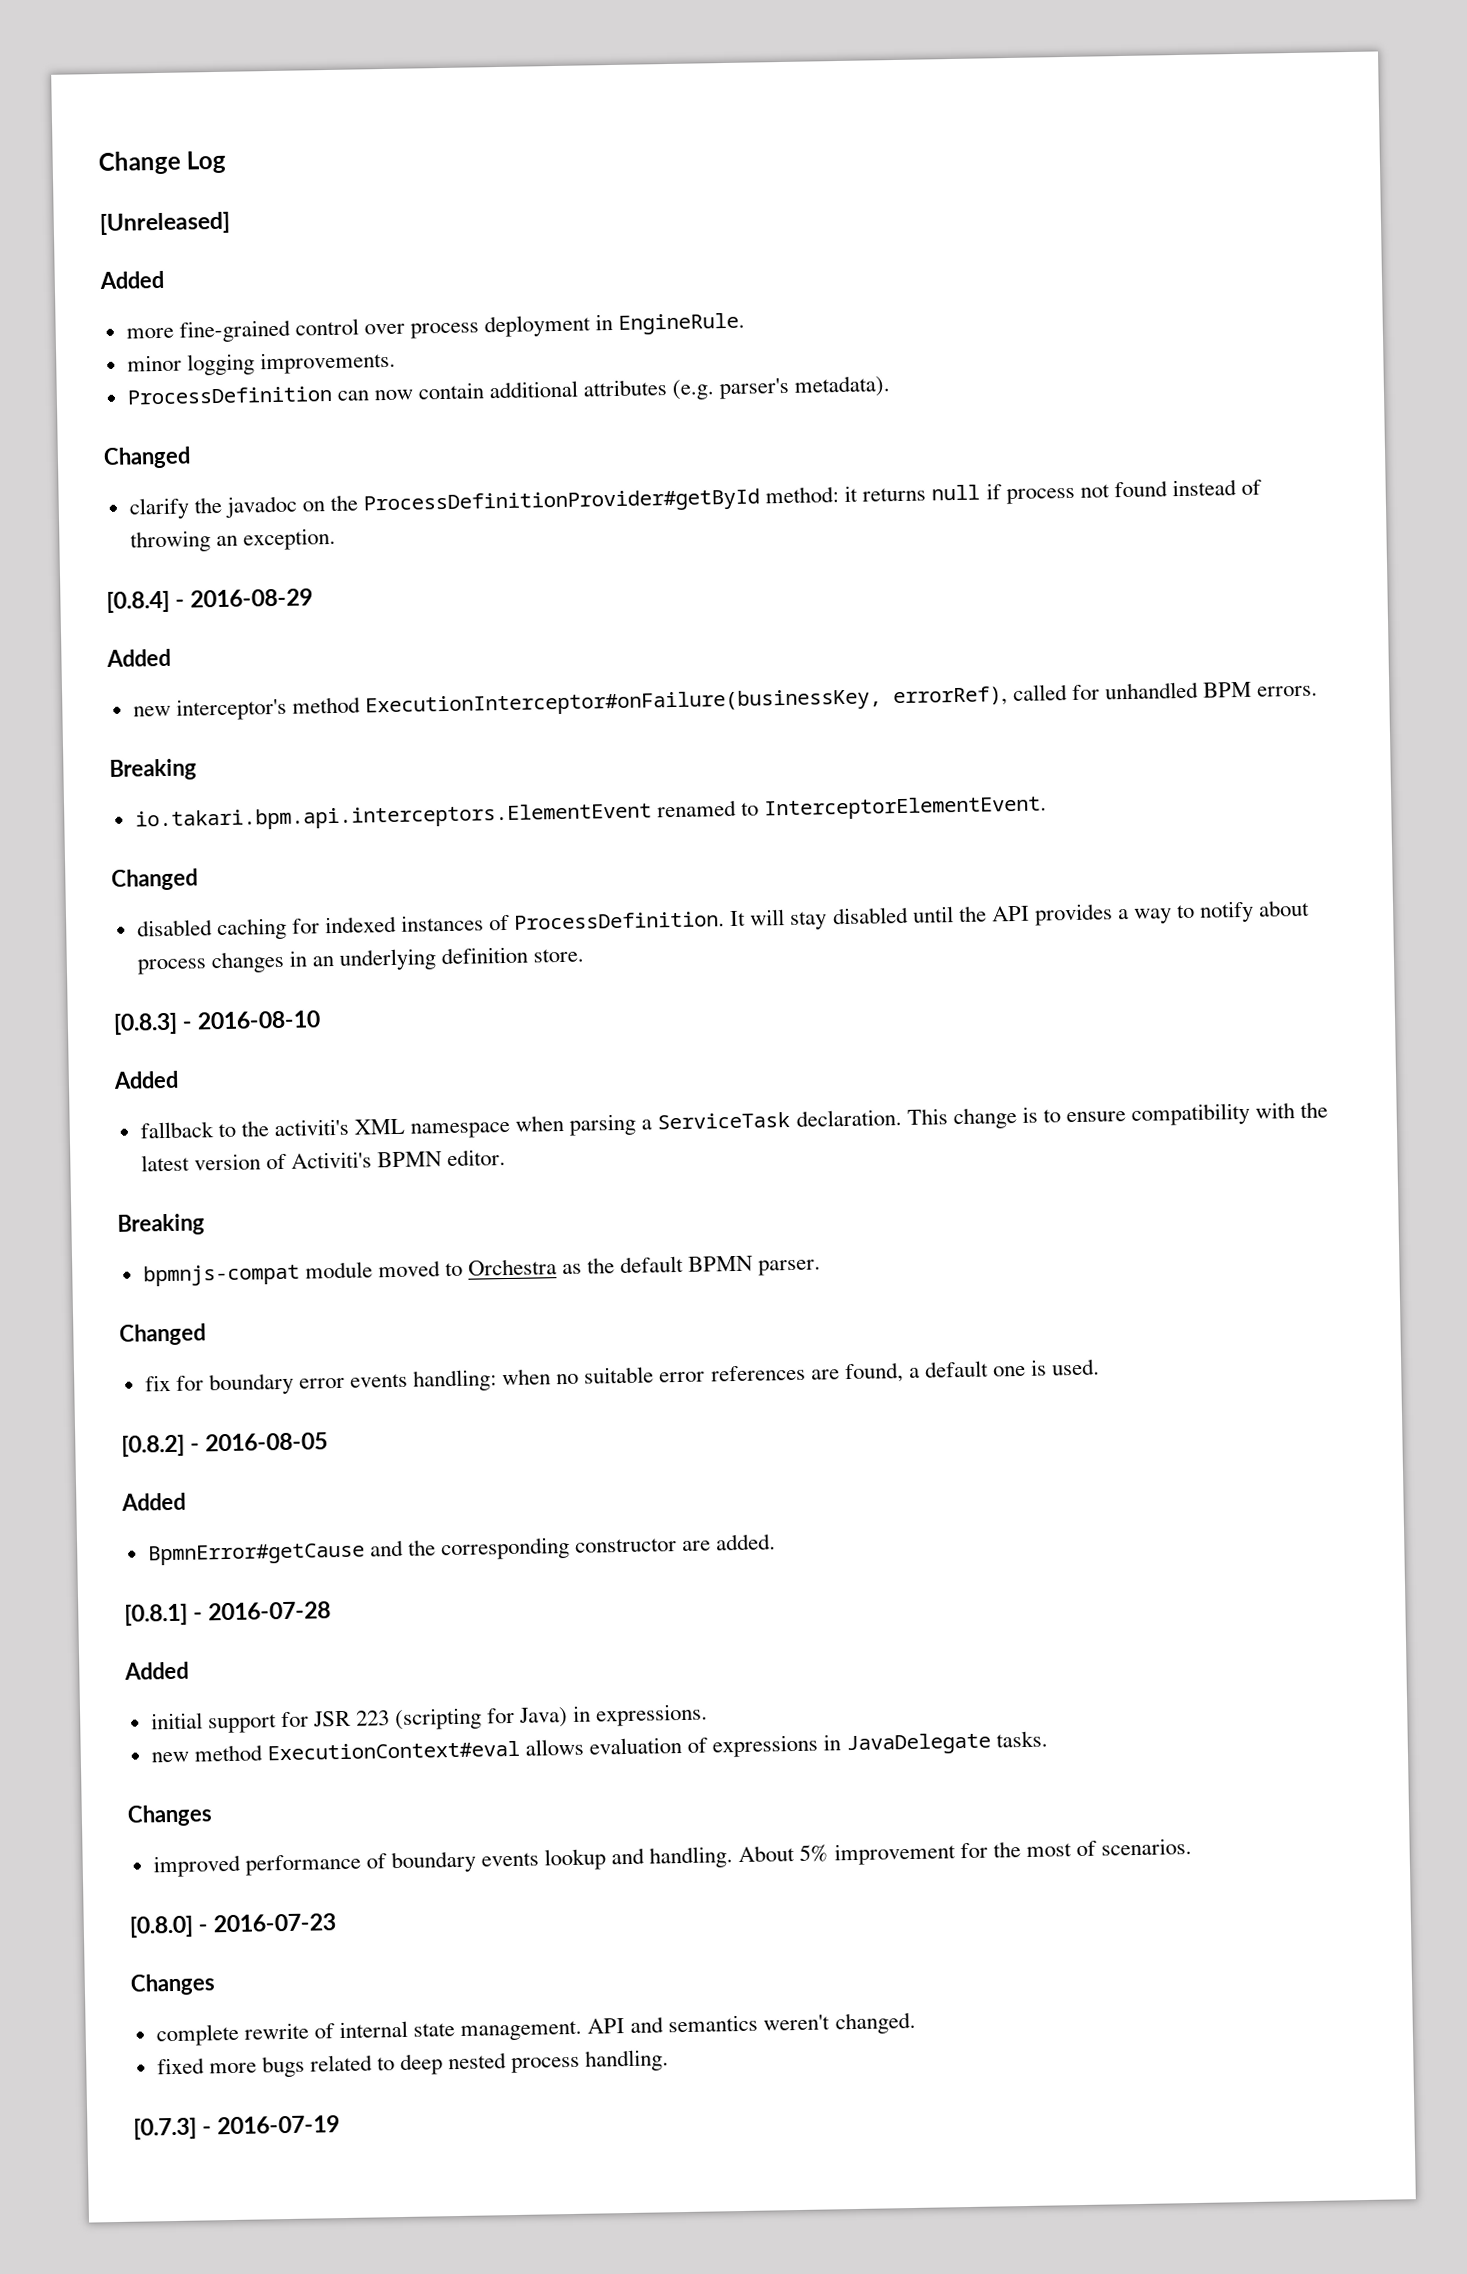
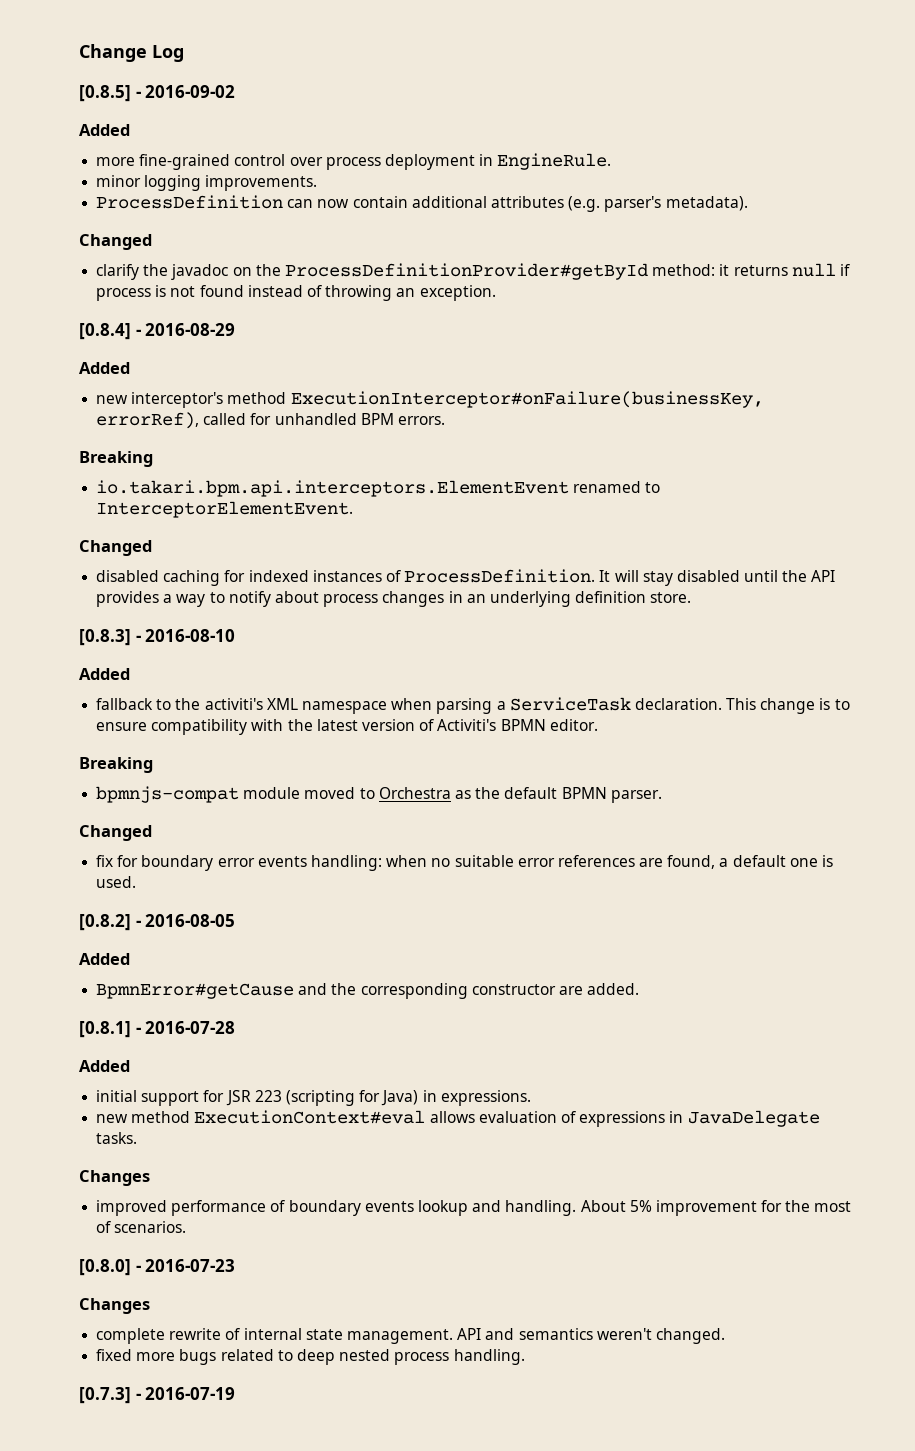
- [Unreleased]
+ [0.8.5] - 2016-09-02
- clarify the javadoc on the ProcessDefinitionProvider#getById method: it returns null if process not found instead of throwing an exception.
+ clarify the javadoc on the ProcessDefinitionProvider#getById method: it returns null if process is not found instead of throwing an exception.

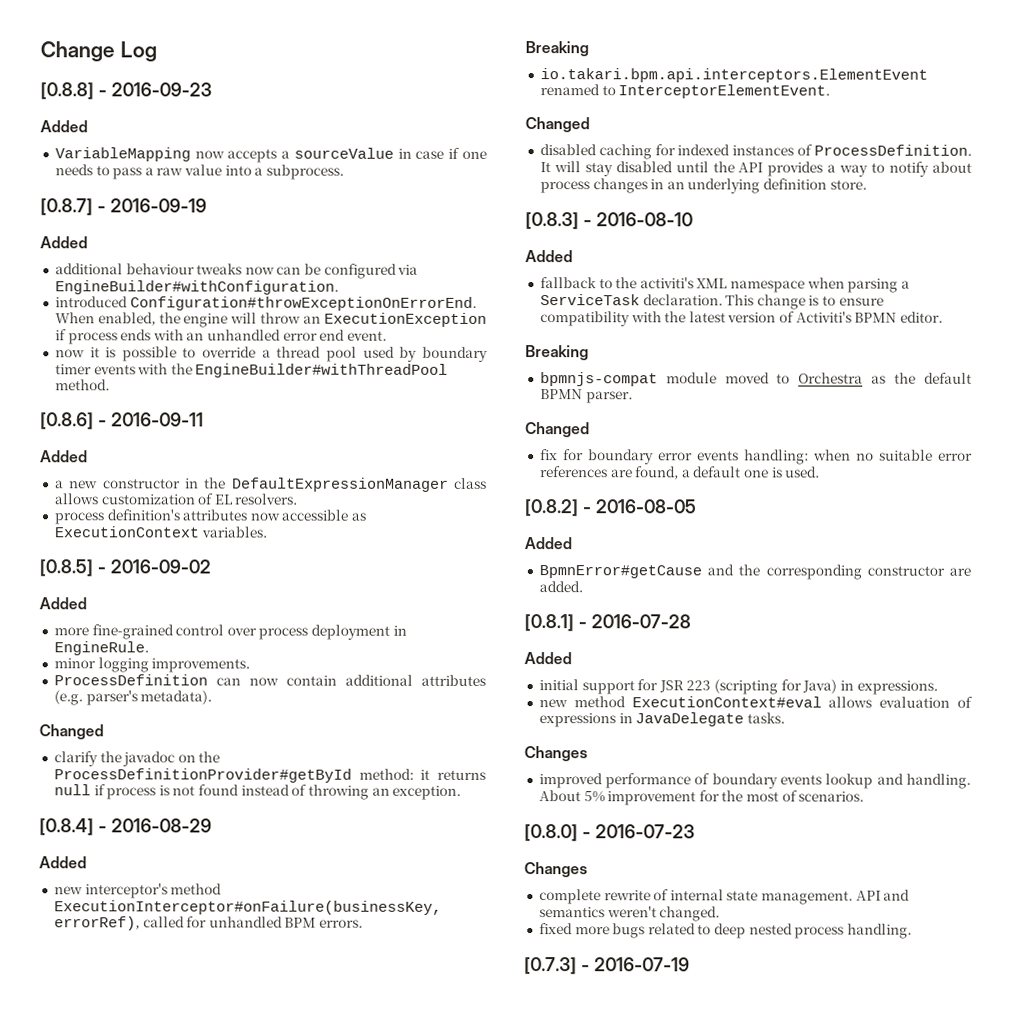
+ [0.8.8] - 2016-09-23
+ Added
+ VariableMapping now accepts a sourceValue in case if one needs to pass a raw value into a subprocess.
+ [0.8.7] - 2016-09-19
+ Added
+ additional behaviour tweaks now can be configured via EngineBuilder#withConfiguration.
+ introduced Configuration#throwExceptionOnErrorEnd. When enabled, the engine will throw an ExecutionException if process ends with an unhandled error end event.
+ now it is possible to override a thread pool used by boundary timer events with the EngineBuilder#withThreadPool method.
+ [0.8.6] - 2016-09-11
+ Added
+ a new constructor in the DefaultExpressionManager class allows customization of EL resolvers.
+ process definition's attributes now accessible as ExecutionContext variables.

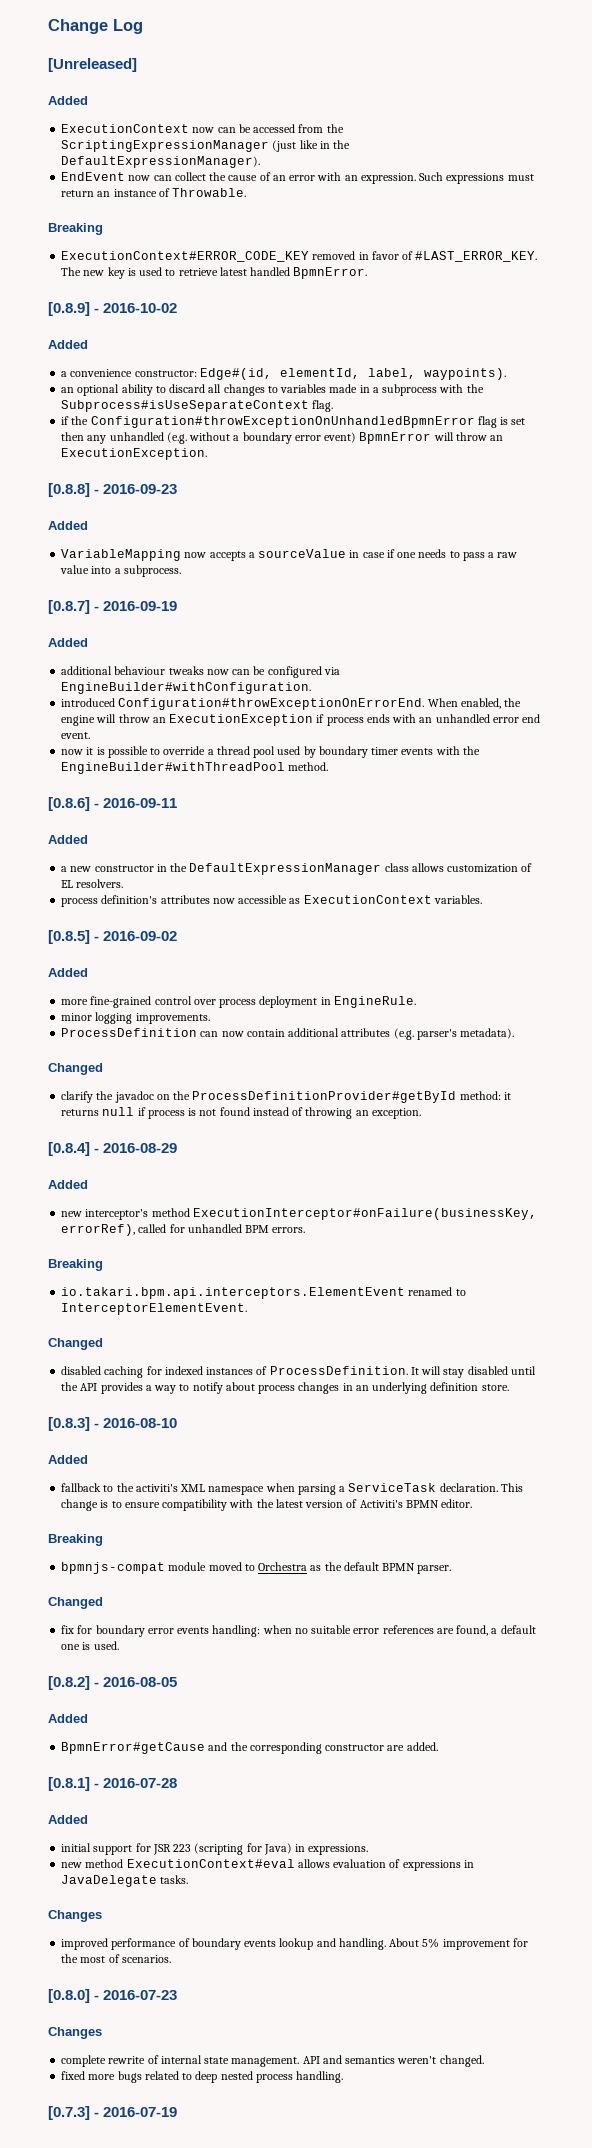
+ [Unreleased]
+ Added
+ ExecutionContext now can be accessed from the ScriptingExpressionManager (just like in the DefaultExpressionManager).
+ EndEvent now can collect the cause of an error with an expression. Such expressions must return an instance of Throwable.
+ Breaking
+ ExecutionContext#ERROR_CODE_KEY removed in favor of #LAST_ERROR_KEY. The new key is used to retrieve latest handled BpmnError.
+ [0.8.9] - 2016-10-02
+ Added
+ a convenience constructor: Edge#(id, elementId, label, waypoints).
+ an optional ability to discard all changes to variables made in a subprocess with the Subprocess#isUseSeparateContext flag.
+ if the Configuration#throwExceptionOnUnhandledBpmnError flag is set then any unhandled (e.g. without a boundary error event) BpmnError will throw an ExecutionException.

